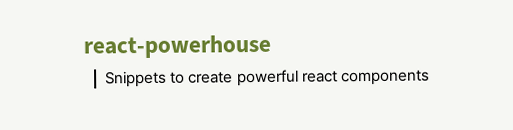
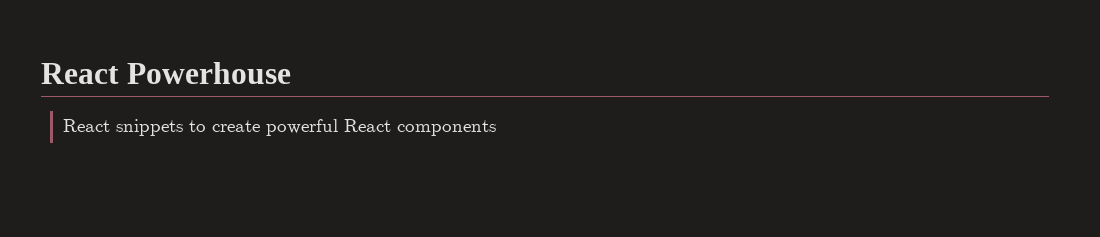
- react-powerhouse
- Snippets to create powerful react components
+ React Powerhouse
+ React snippets to create powerful React components

